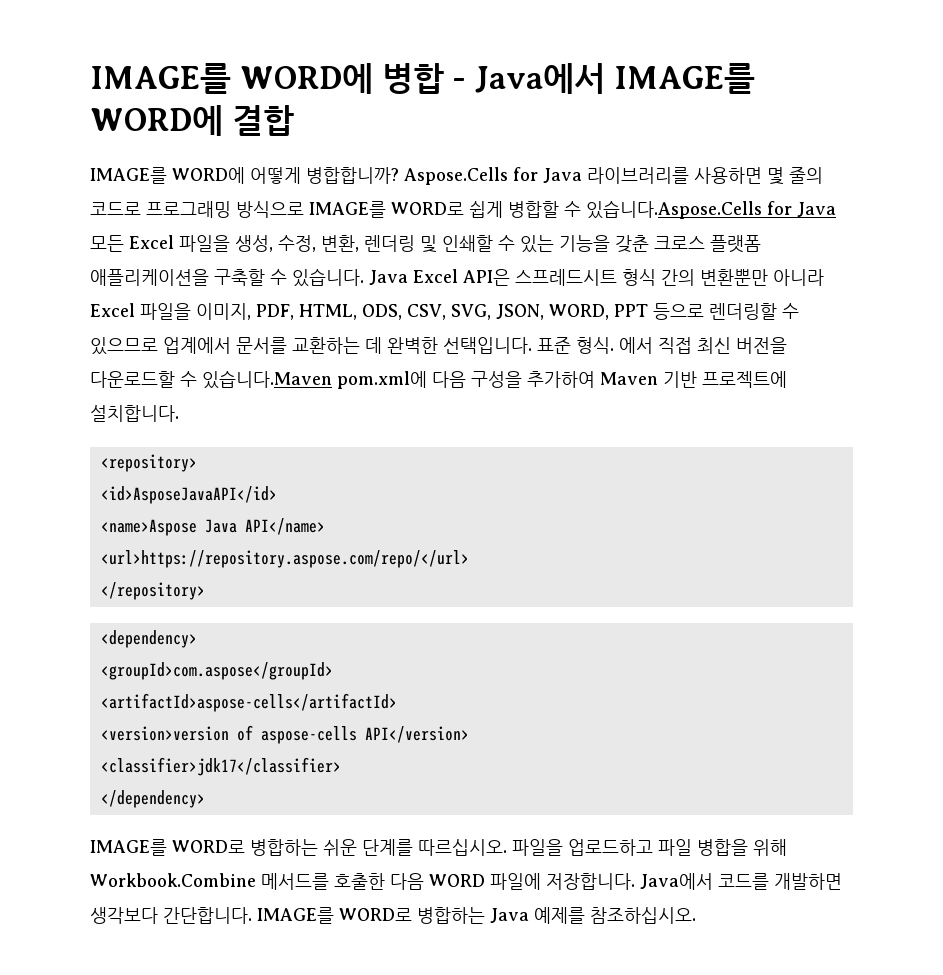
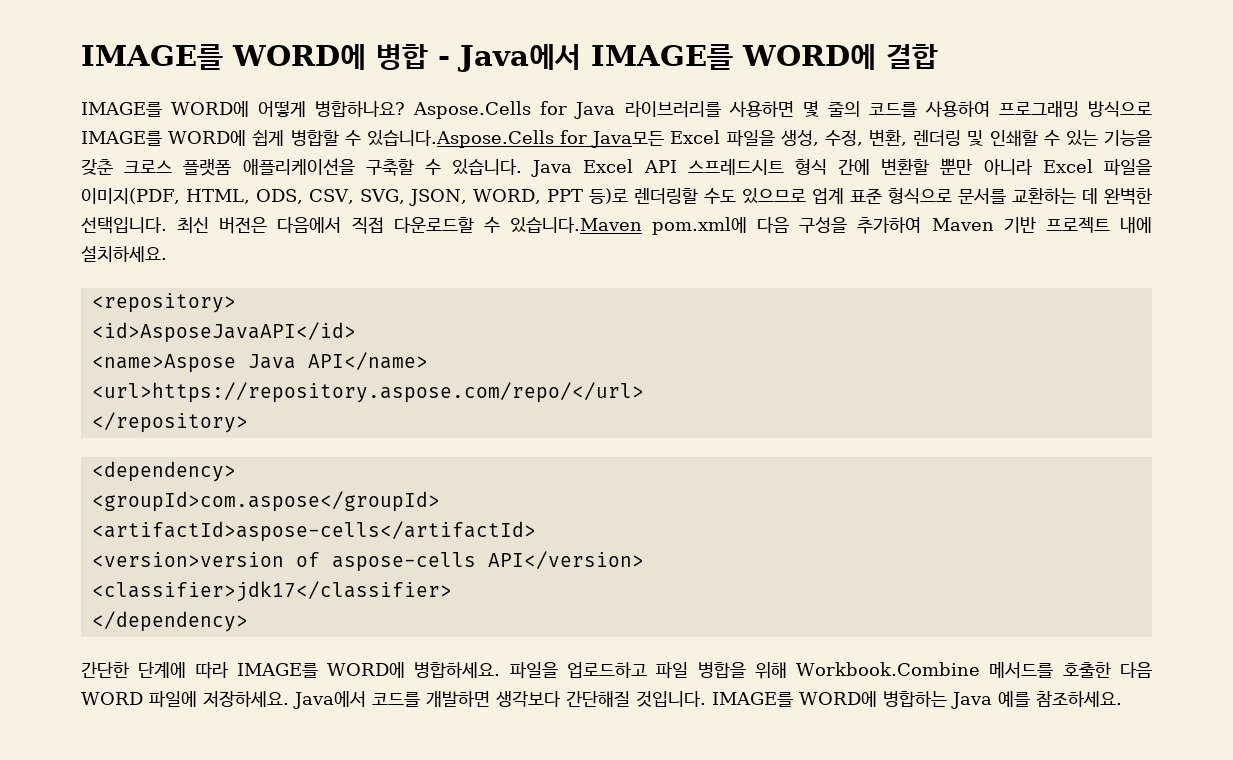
- IMAGE를 WORD에 어떻게 병합합니까?
+ IMAGE를 WORD에 어떻게 병합하나요?
- Aspose.Cells for Java 라이브러리를 사용하면 몇 줄의 코드로 프로그래밍 방식으로 IMAGE를 WORD로 쉽게 병합할 수 있습니다.Aspose.Cells for Java 모든 Excel 파일을 생성, 수정, 변환, 렌더링 및 인쇄할 수 있는 기능을 갖춘 크로스 플랫폼 애플리케이션을 구축할 수 있습니다.
+ Aspose.Cells for Java 라이브러리를 사용하면 몇 줄의 코드를 사용하여 프로그래밍 방식으로 IMAGE를 WORD에 쉽게 병합할 수 있습니다.Aspose.Cells for Java모든 Excel 파일을 생성, 수정, 변환, 렌더링 및 인쇄할 수 있는 기능을 갖춘 크로스 플랫폼 애플리케이션을 구축할 수 있습니다.
- Java Excel API은 스프레드시트 형식 간의 변환뿐만 아니라 Excel 파일을 이미지, PDF, HTML, ODS, CSV, SVG, JSON, WORD, PPT 등으로 렌더링할 수 있으므로 업계에서 문서를 교환하는 데 완벽한 선택입니다.
+ Java Excel API 스프레드시트 형식 간에 변환할 뿐만 아니라 Excel 파일을 이미지(PDF, HTML, ODS, CSV, SVG, JSON, WORD, PPT 등)로 렌더링할 수도 있으므로 업계 표준 형식으로 문서를 교환하는 데 완벽한 선택입니다.
- 표준 형식. 에서 직접 최신 버전을 다운로드할 수 있습니다.Maven pom.xml에 다음 구성을 추가하여 Maven 기반 프로젝트에 설치합니다.
+ 최신 버전은 다음에서 직접 다운로드할 수 있습니다.Maven pom.xml에 다음 구성을 추가하여 Maven 기반 프로젝트 내에 설치하세요.
- IMAGE를 WORD로 병합하는 쉬운 단계를 따르십시오.
+ 간단한 단계에 따라 IMAGE를 WORD에 병합하세요.
- 파일을 업로드하고 파일 병합을 위해 Workbook.Combine 메서드를 호출한 다음 WORD 파일에 저장합니다.
+ 파일을 업로드하고 파일 병합을 위해 Workbook.Combine 메서드를 호출한 다음 WORD 파일에 저장하세요.
- Java에서 코드를 개발하면 생각보다 간단합니다. IMAGE를 WORD로 병합하는 Java 예제를 참조하십시오.
+ Java에서 코드를 개발하면 생각보다 간단해질 것입니다. IMAGE를 WORD에 병합하는 Java 예를 참조하세요.

